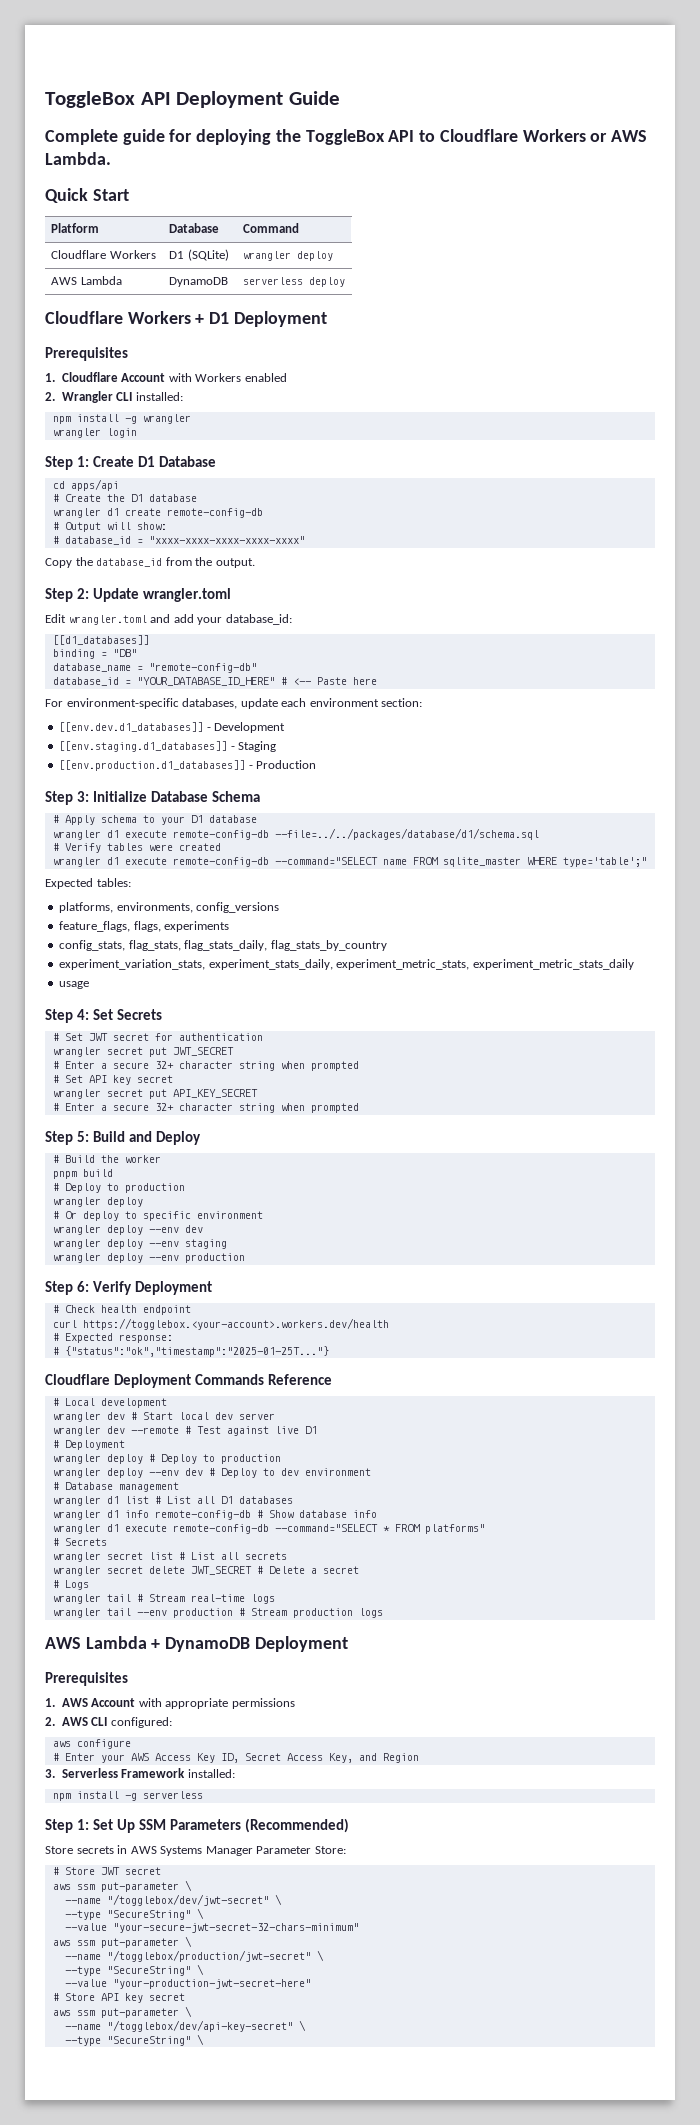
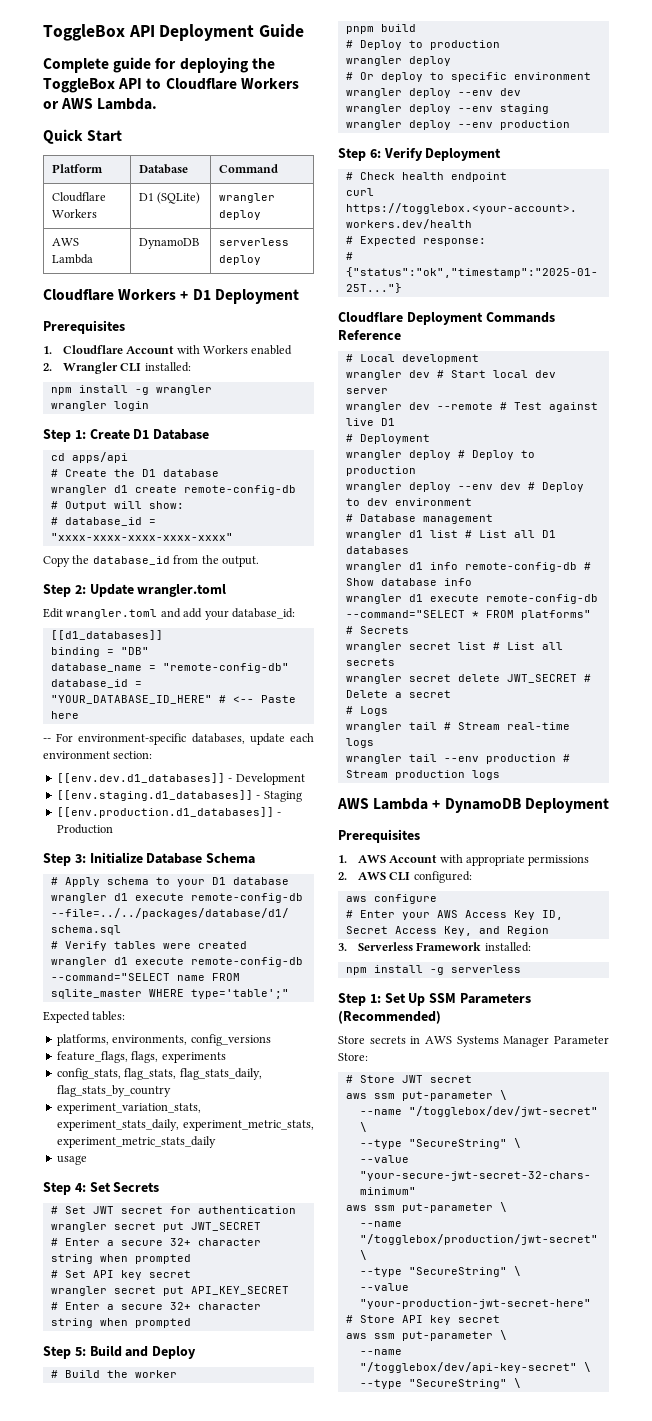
- For environment-specific databases, update each environment section:
+ -- For environment-specific databases, update each environment section:

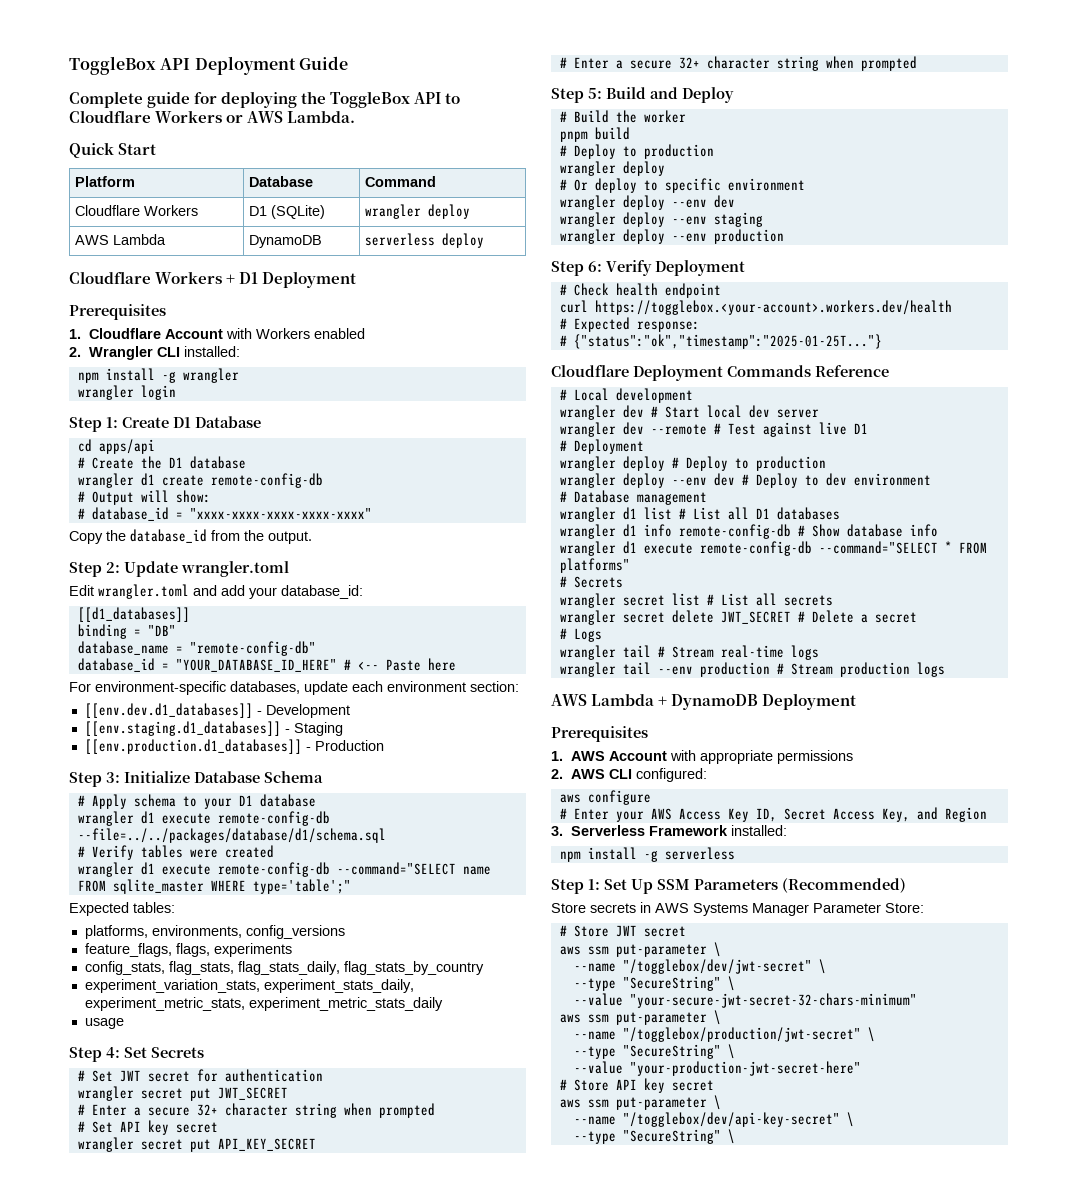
- -- For environment-specific databases, update each environment section:
+ For environment-specific databases, update each environment section:

